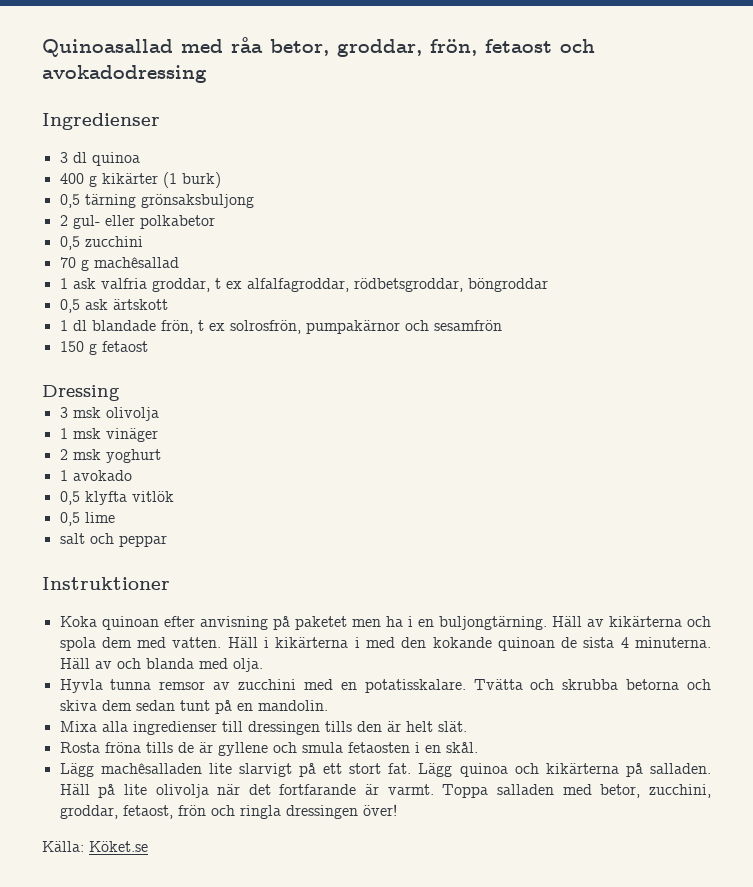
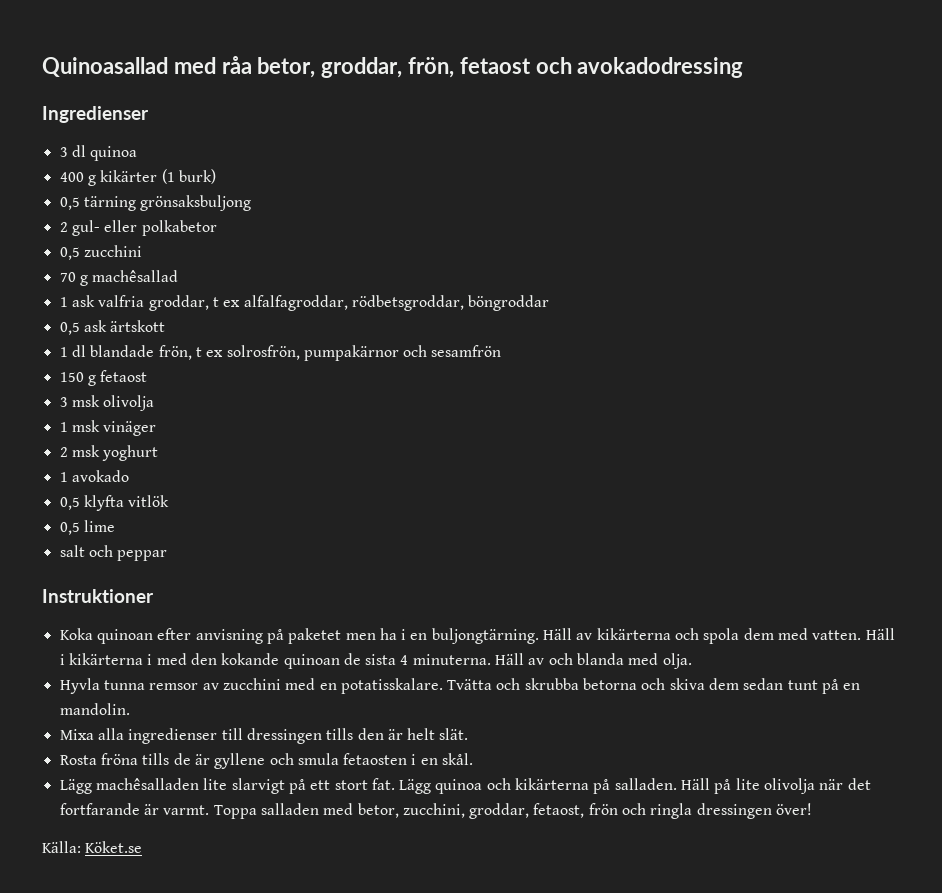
- Dressing

